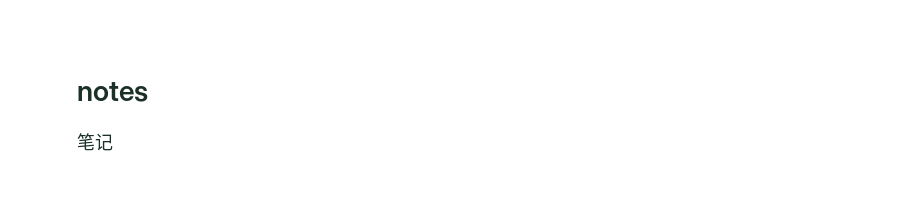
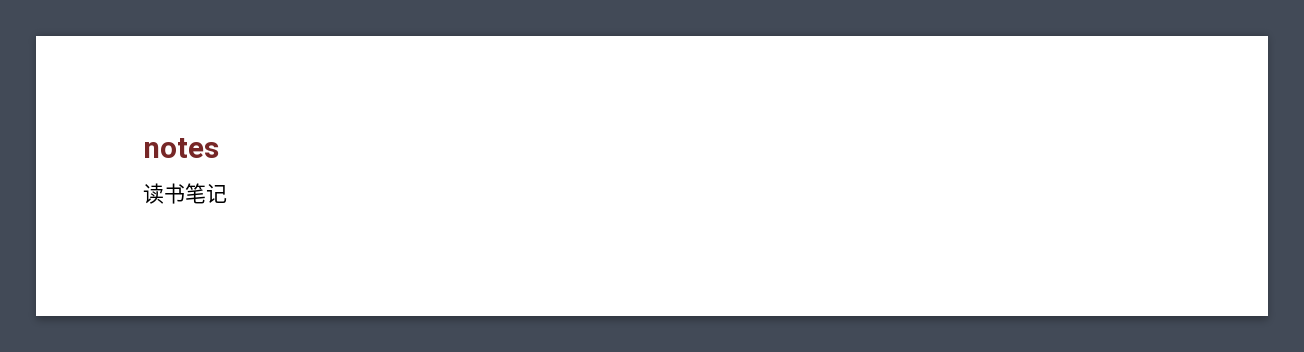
- 笔记
+ 读书笔记

